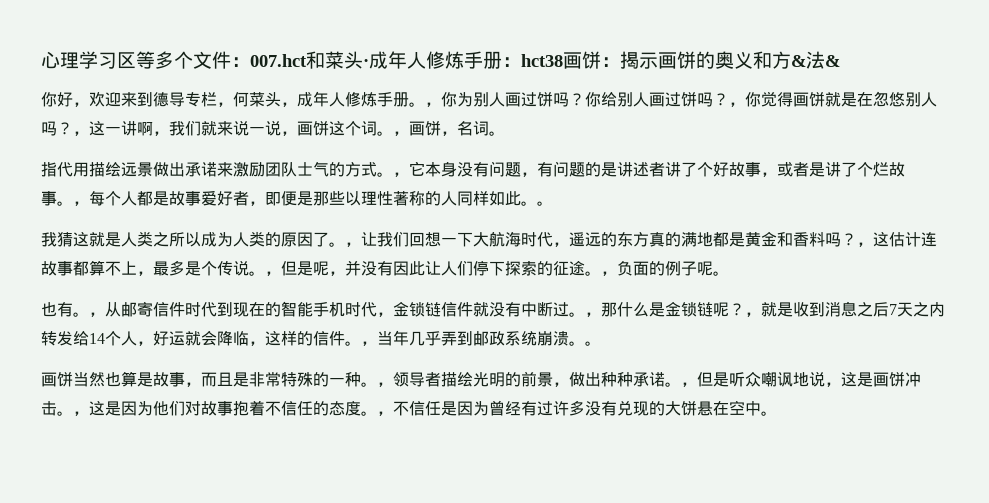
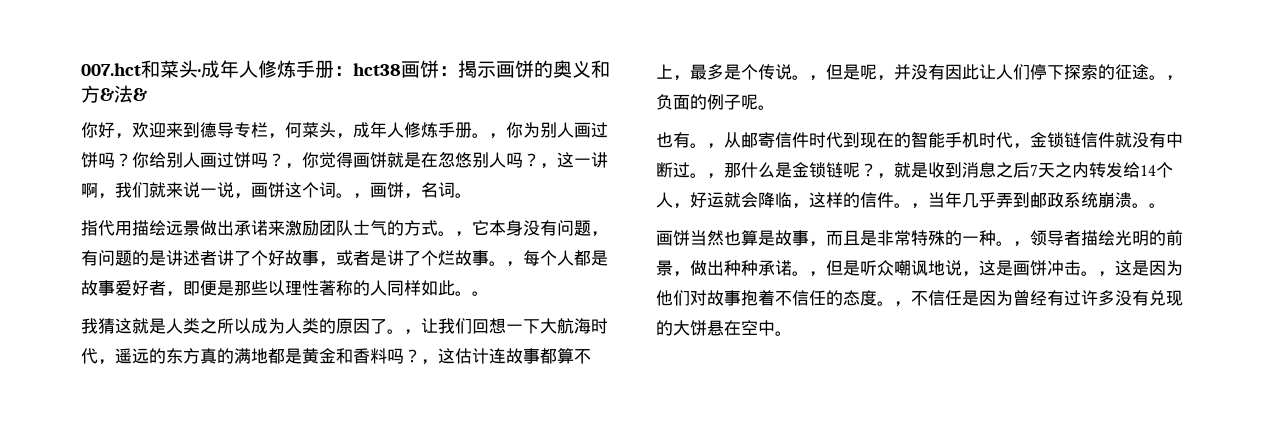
- 心理学习区等多个文件：007.hct和菜头·成年人修炼手册：hct38画饼：揭示画饼的奥义和方&法&
+ 007.hct和菜头·成年人修炼手册：hct38画饼：揭示画饼的奥义和方&法&

